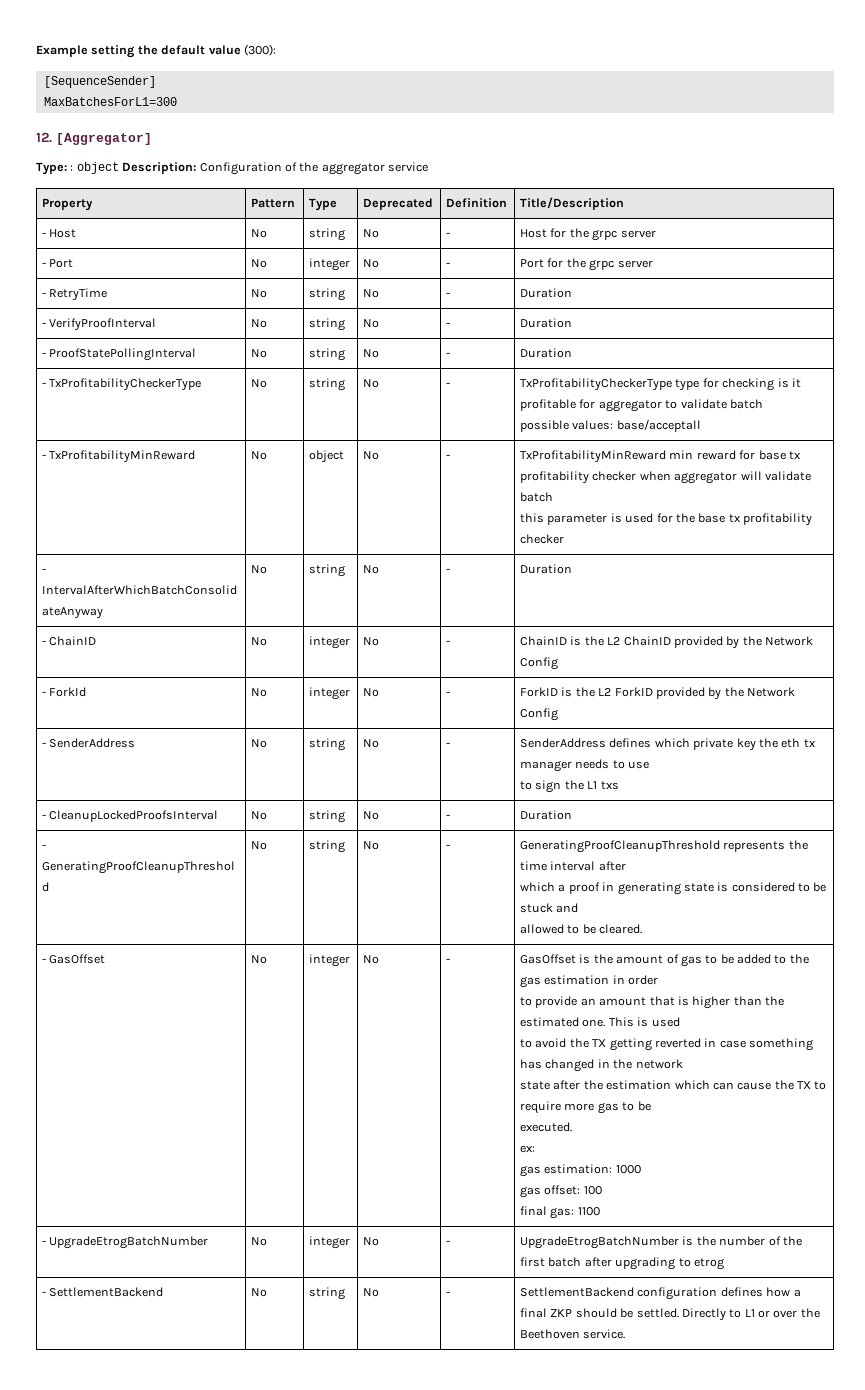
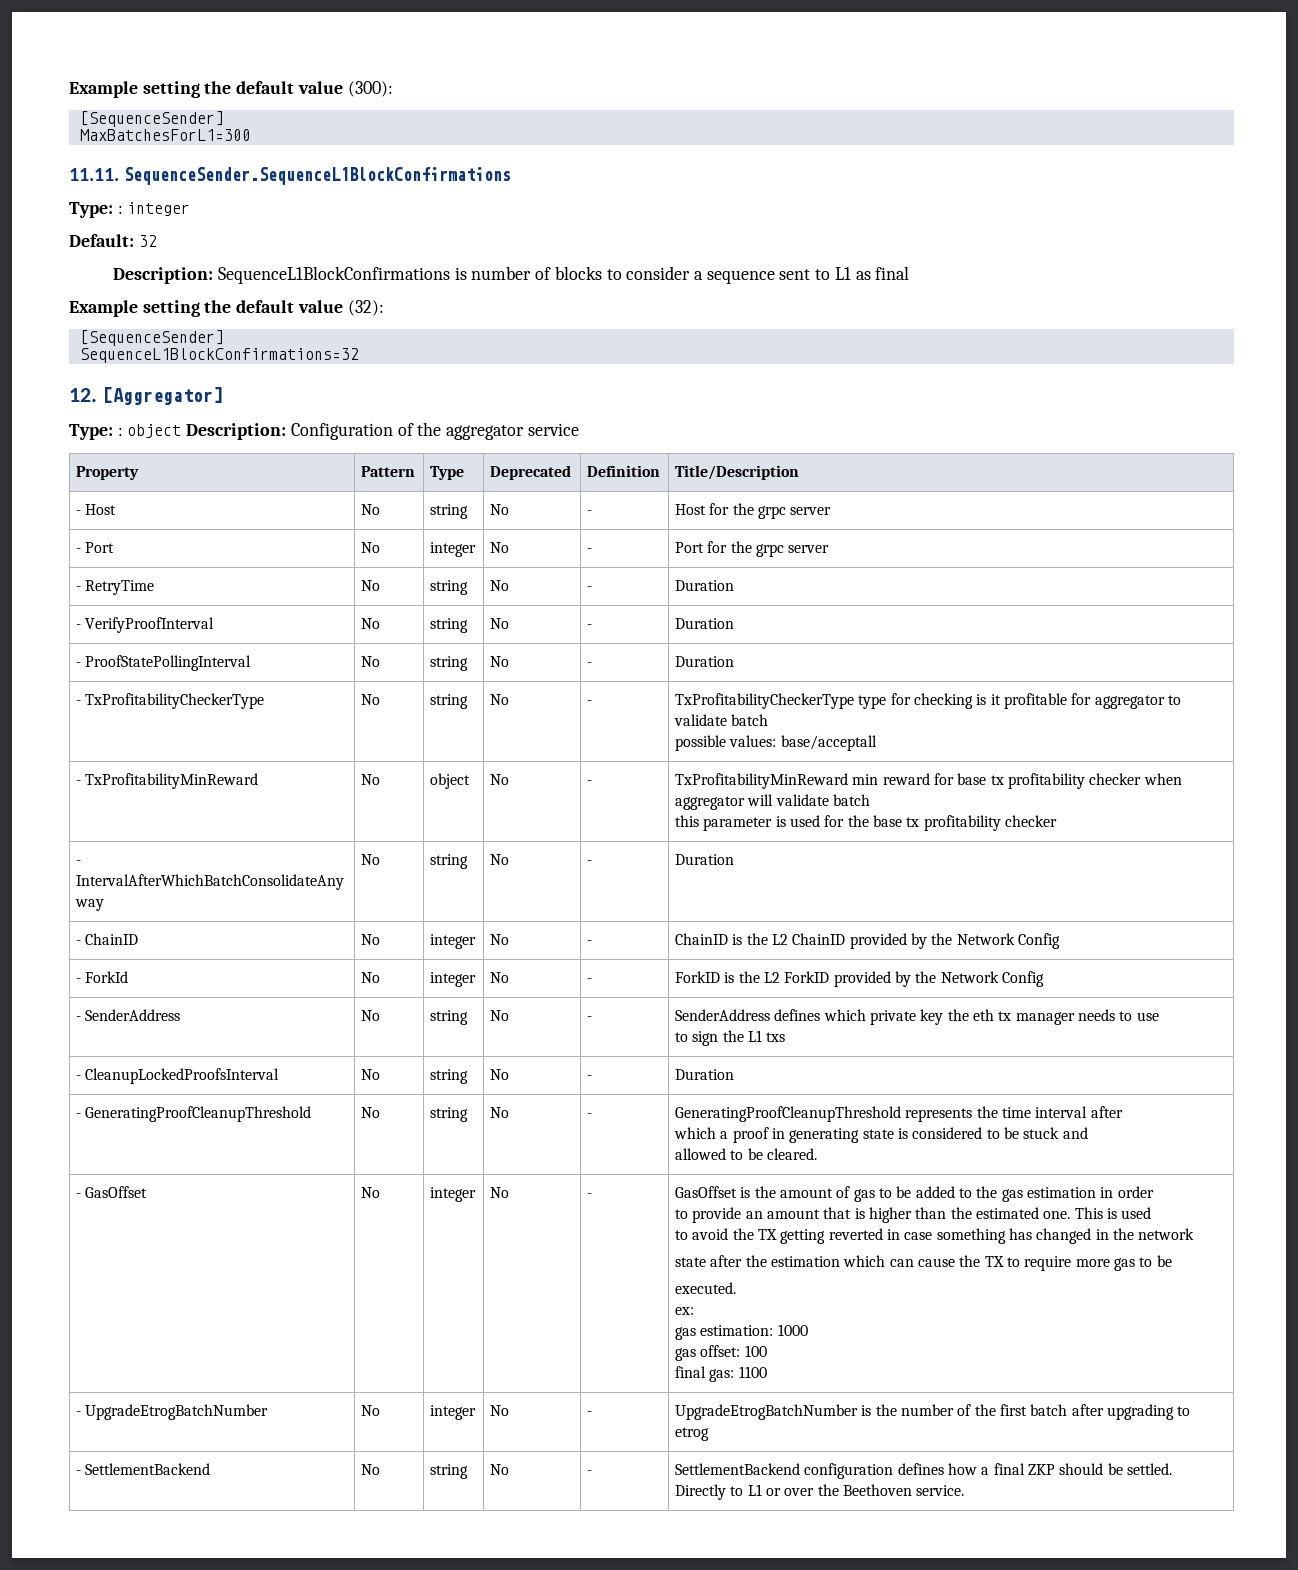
+ 11.11. SequenceSender.SequenceL1BlockConfirmations
+ Type: : integer
+ Default: 32
+ Description: SequenceL1BlockConfirmations is number of blocks to consider a sequence sent to L1 as final
+ Example setting the default value (32):
+ [SequenceSender]
+ SequenceL1BlockConfirmations=32

